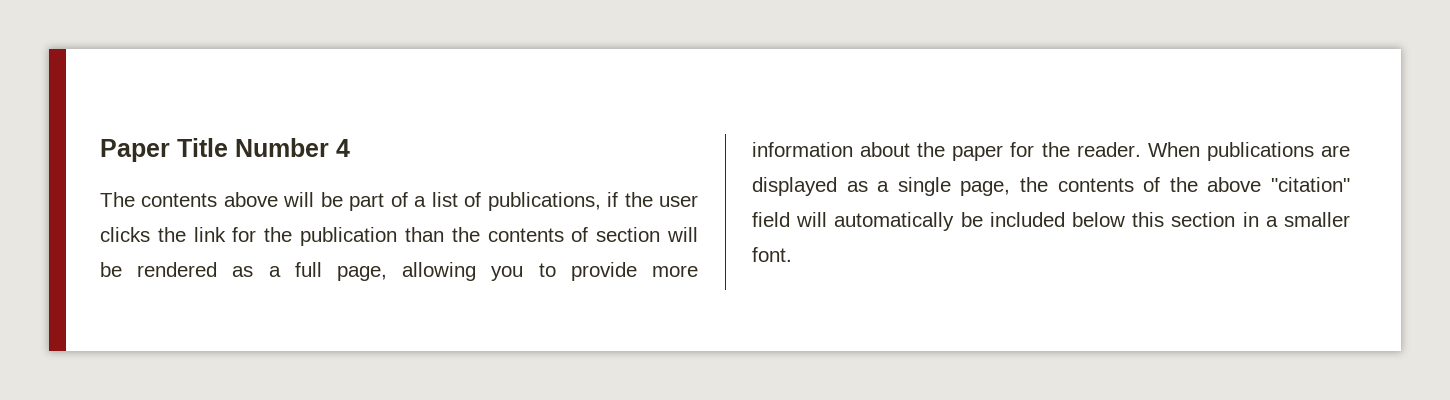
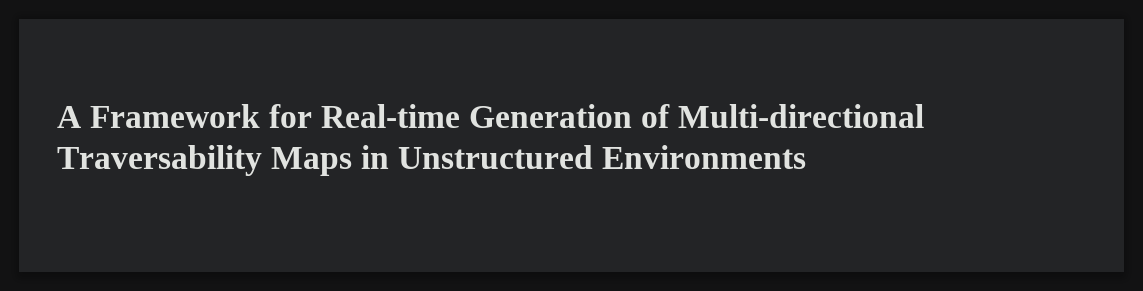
- Paper Title Number 4
- The contents above will be part of a list of publications, if the user clicks the link for the publication than the contents of section will be rendered as a full page, allowing you to provide more information about the paper for the reader. When publications are displayed as a single page, the contents of the above "citation" field will automatically be included below this section in a smaller font.
+ A Framework for Real-time Generation of Multi-directional Traversability Maps in Unstructured Environments

